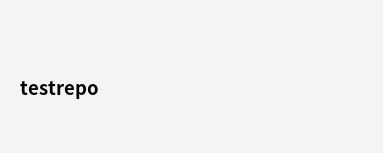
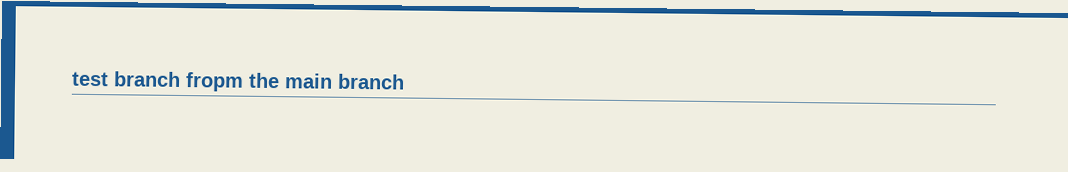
- testrepo
+ test branch fropm the main branch

